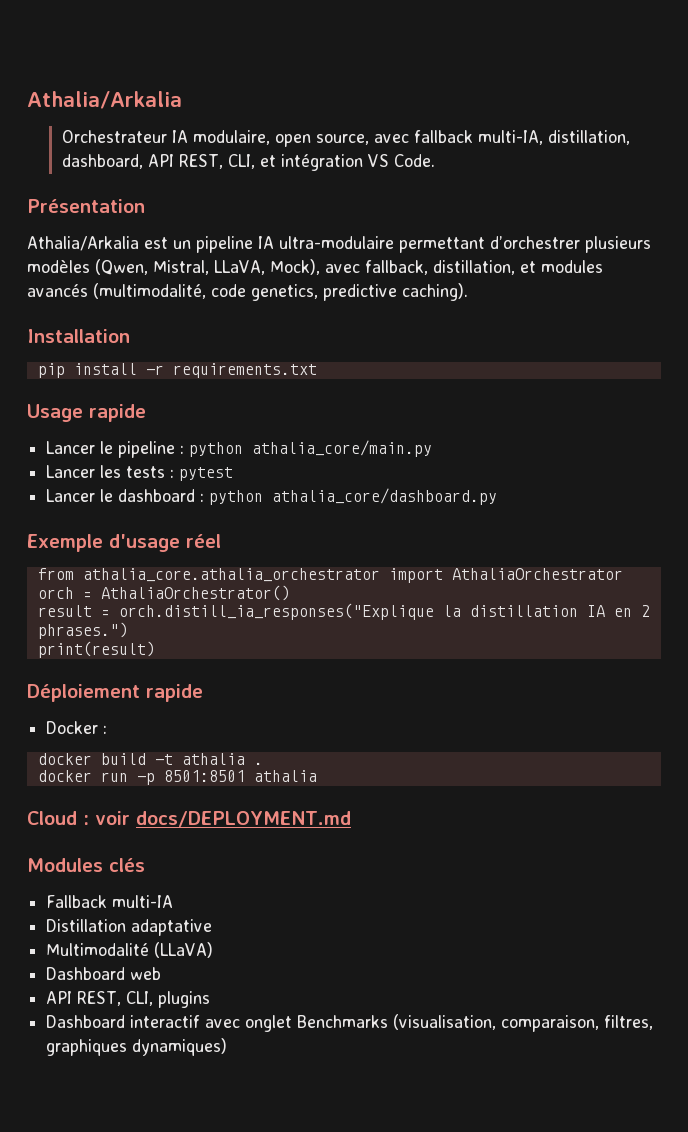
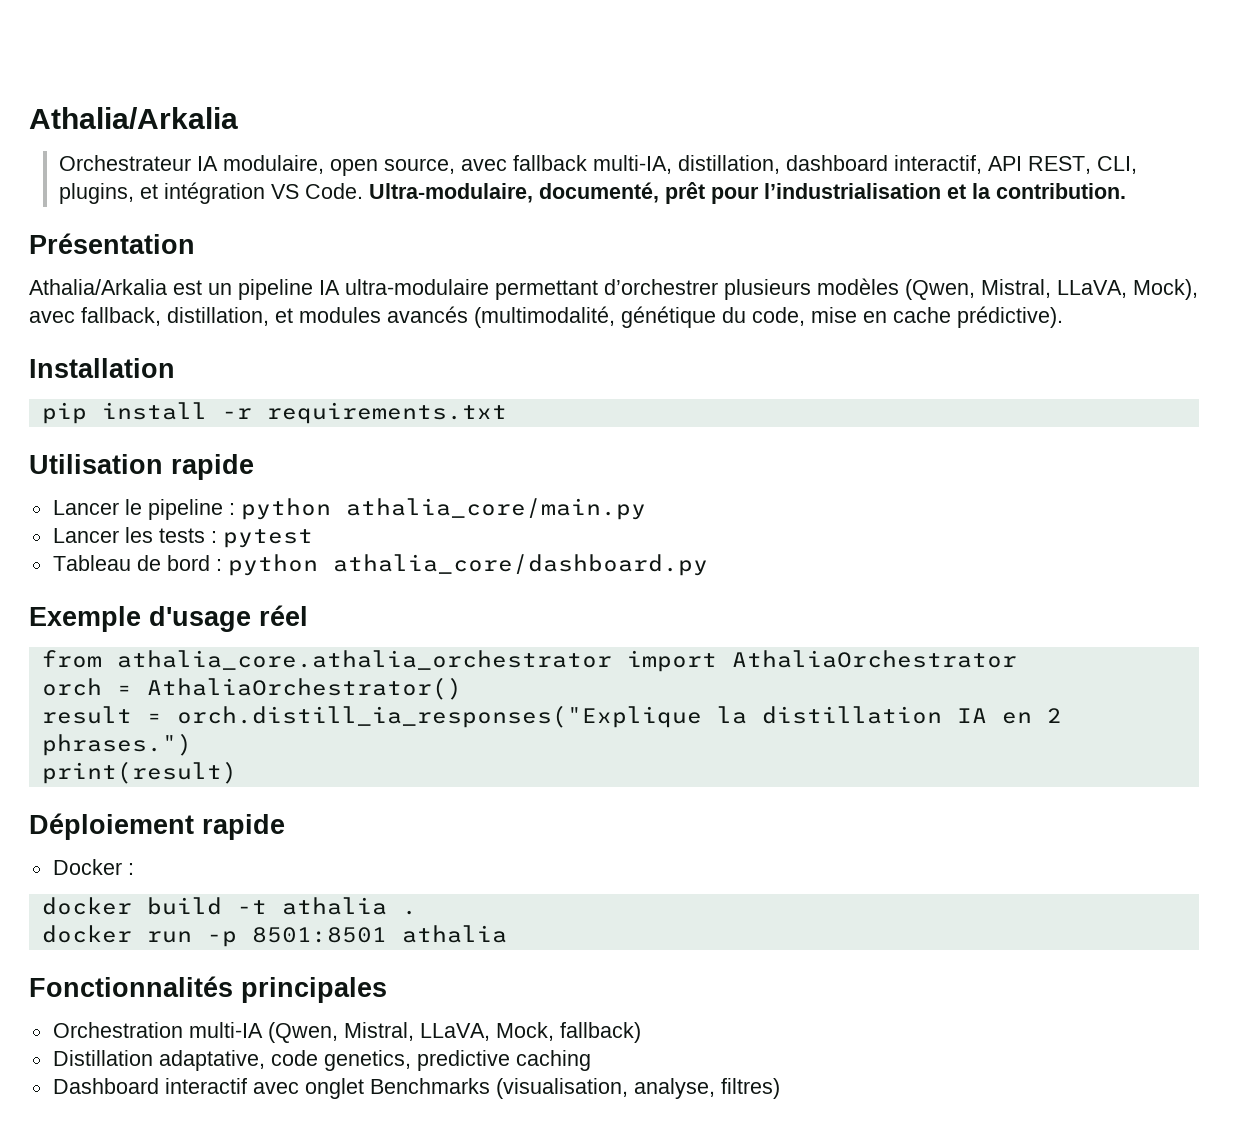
- Orchestrateur IA modulaire, open source, avec fallback multi-IA, distillation, dashboard, API REST, CLI, et intégration VS Code.
+ Orchestrateur IA modulaire, open source, avec fallback multi-IA, distillation, dashboard interactif, API REST, CLI, plugins, et intégration VS Code. Ultra-modulaire, documenté, prêt pour l’industrialisation et la contribution.
- Athalia/Arkalia est un pipeline IA ultra-modulaire permettant d’orchestrer plusieurs modèles (Qwen, Mistral, LLaVA, Mock), avec fallback, distillation, et modules avancés (multimodalité, code genetics, predictive caching).
+ Athalia/Arkalia est un pipeline IA ultra-modulaire permettant d’orchestrer plusieurs modèles (Qwen, Mistral, LLaVA, Mock), avec fallback, distillation, et modules avancés (multimodalité, génétique du code, mise en cache prédictive).
- Usage rapide
+ Utilisation rapide
- Lancer le dashboard : python athalia_core/dashboard.py
+ Tableau de bord : python athalia_core/dashboard.py
- Cloud : voir docs/DEPLOYMENT.md
- Modules clés
- Fallback multi-IA
- Distillation adaptative
- Multimodalité (LLaVA)
- Dashboard web
- API REST, CLI, plugins
+ Fonctionnalités principales
+ Orchestration multi-IA (Qwen, Mistral, LLaVA, Mock, fallback)
+ Distillation adaptative, code genetics, predictive caching
- Dashboard interactif avec onglet Benchmarks (visualisation, comparaison, filtres, graphiques dynamiques)
+ Dashboard interactif avec onglet Benchmarks (visualisation, analyse, filtres)

